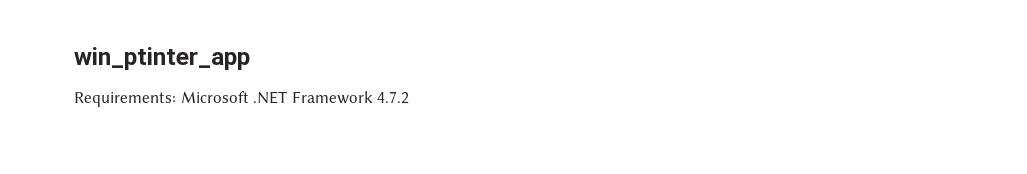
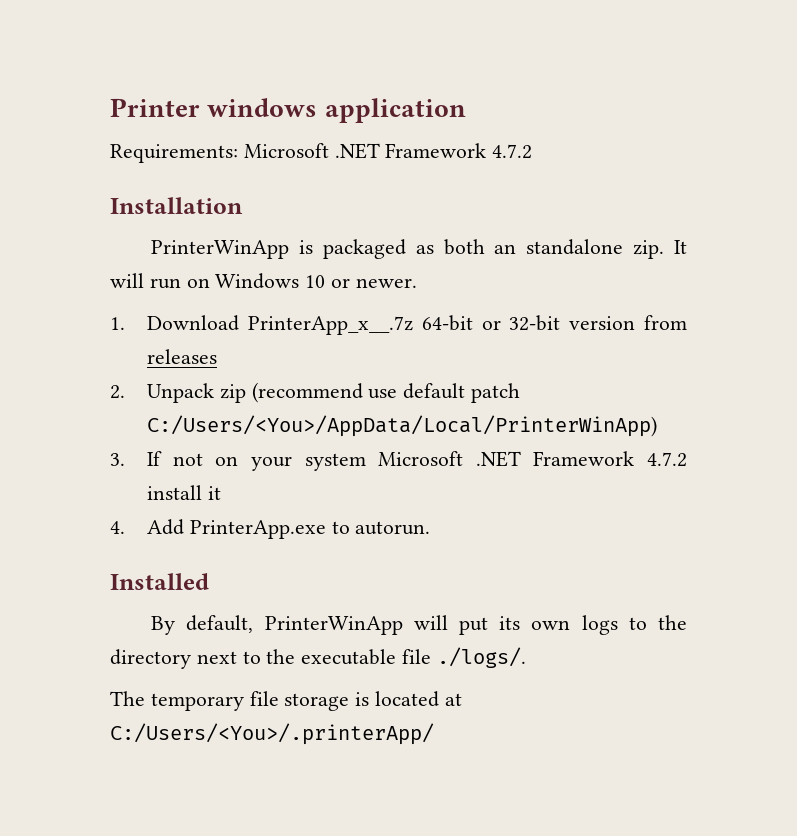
- win_ptinter_app
+ Printer windows application
+ Installation
+ PrinterWinApp is packaged as both an standalone zip. It will run on Windows 10 or newer.
+ 1. Download PrinterApp_x__.7z 64-bit or 32-bit version from releases
+ 2. Unpack zip (recommend use default patch C:/Users/<You>/AppData/Local/PrinterWinApp)
+ 3. If not on your system Microsoft .NET Framework 4.7.2 install it
+ 4. Add PrinterApp.exe to autorun.
+ Installed
+ By default, PrinterWinApp will put its own logs to the directory next to the executable file ./logs/.
+ The temporary file storage is located at C:/Users/<You>/.printerApp/

